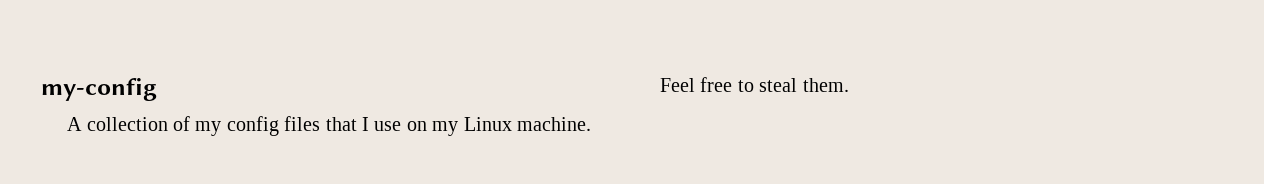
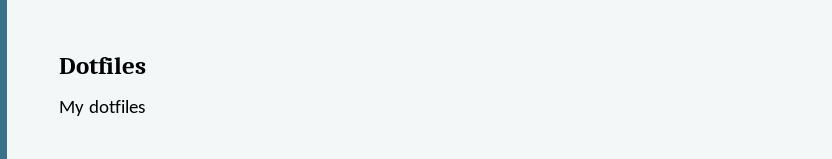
- my-config
- A collection of my config files that I use on my Linux machine. Feel free to steal them.
+ Dotfiles
+ My dotfiles

